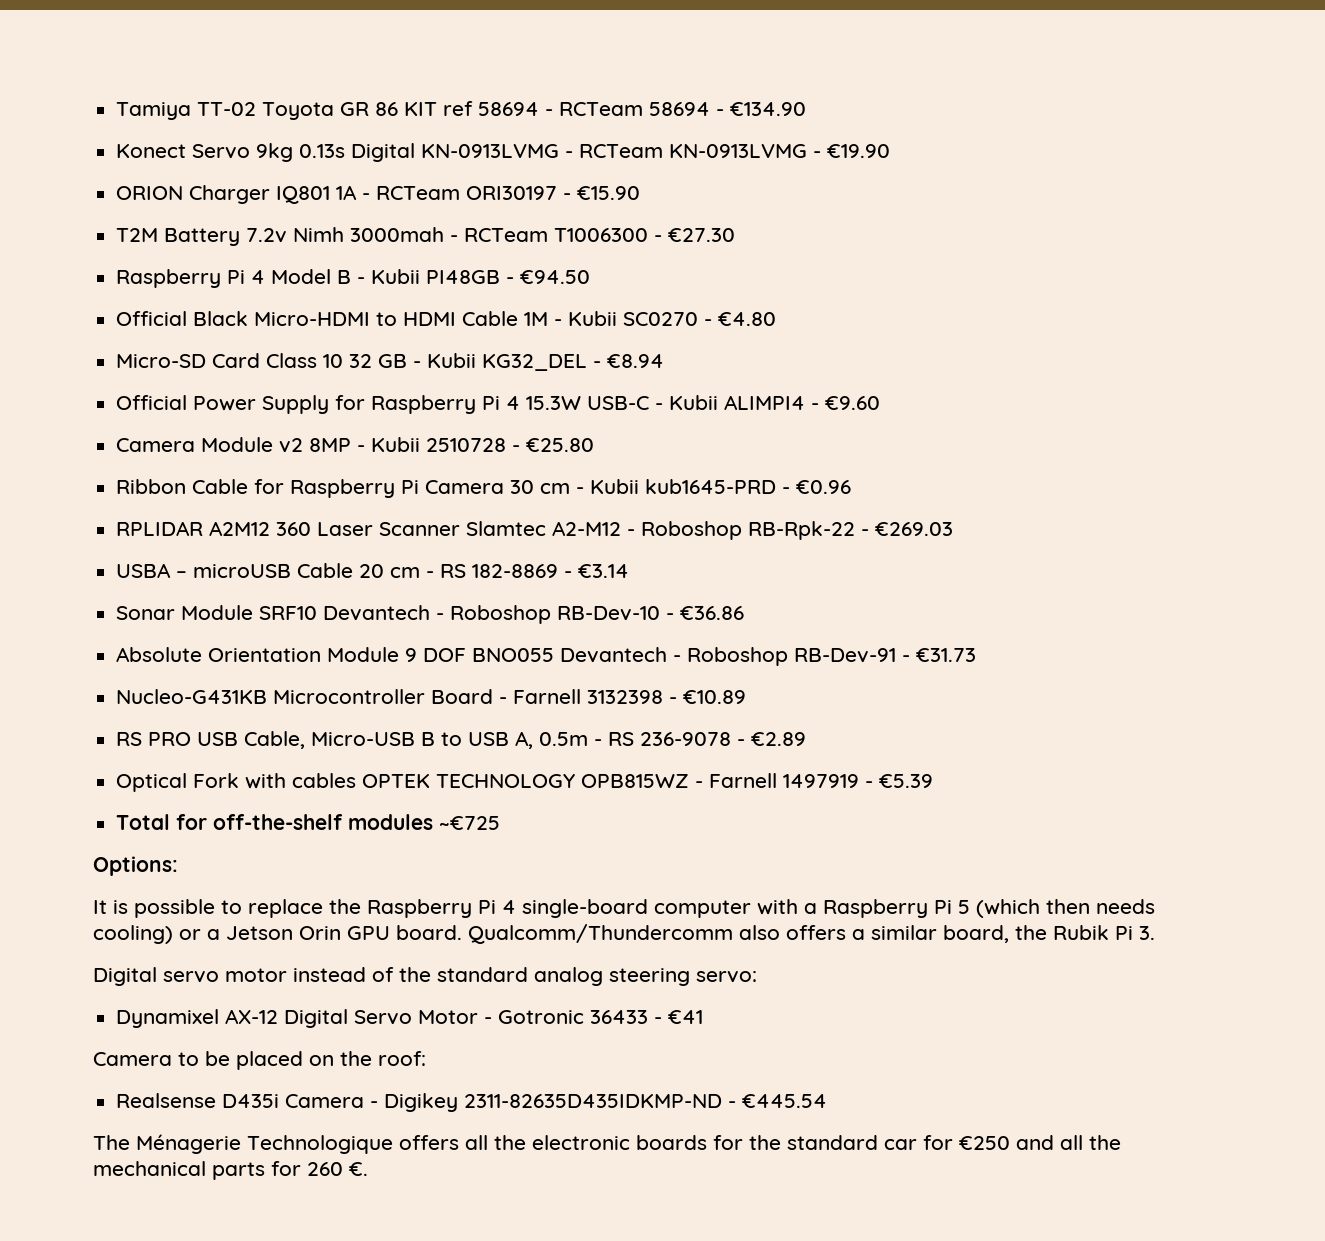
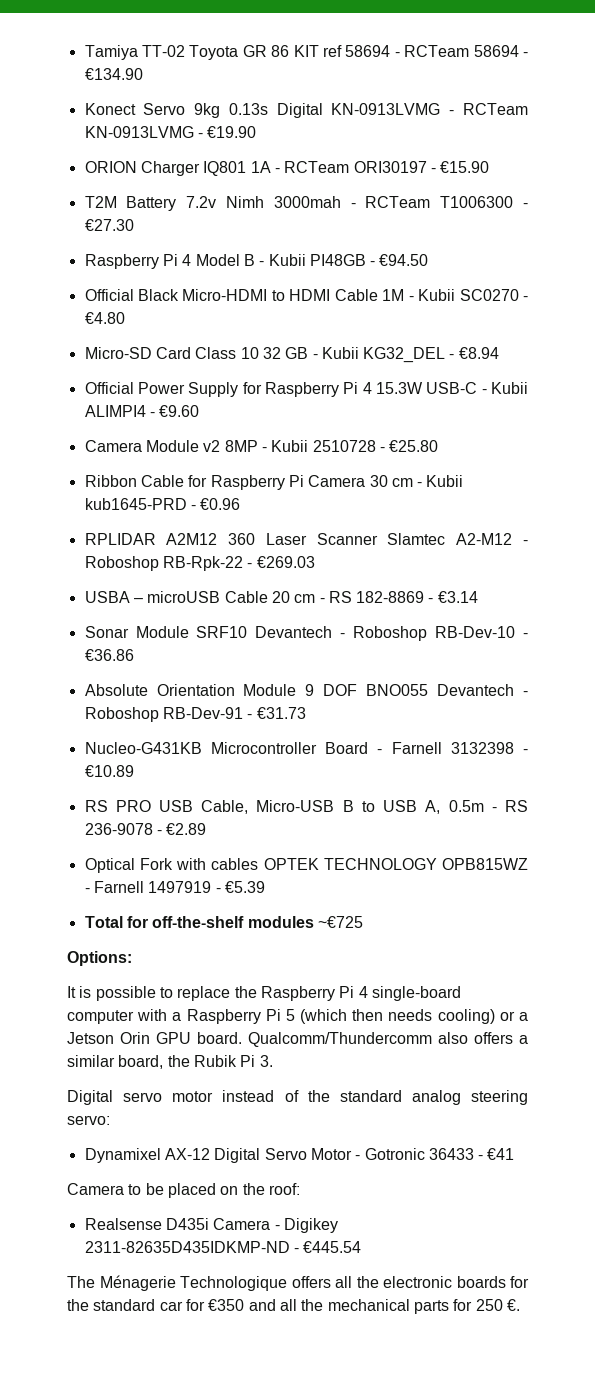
- The Ménagerie Technologique offers all the electronic boards for the standard car for €250 and all the mechanical parts for 260 €.
+ The Ménagerie Technologique offers all the electronic boards for the standard car for €350 and all the mechanical parts for 250 €.

